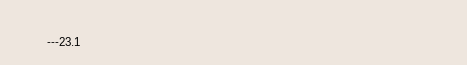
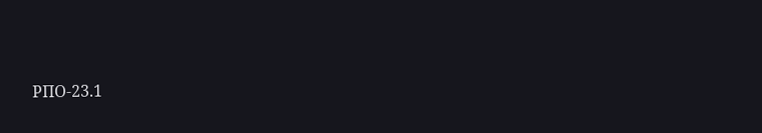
- ---23.1
+ РПО-23.1

